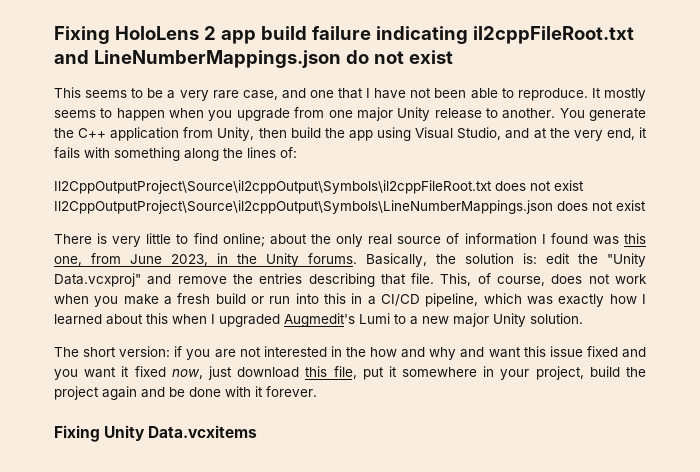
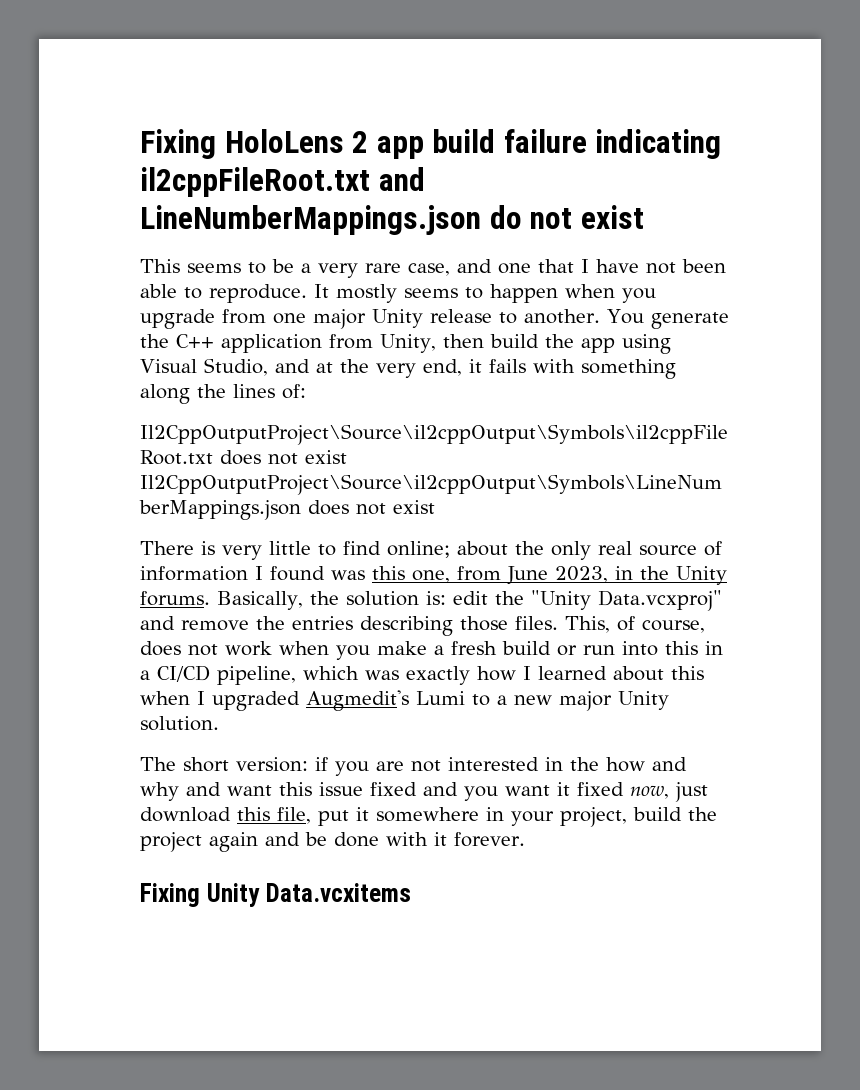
- Basically, the solution is: edit the "Unity Data.vcxproj" and remove the entries describing that file.
+ Basically, the solution is: edit the "Unity Data.vcxproj" and remove the entries describing those files.

